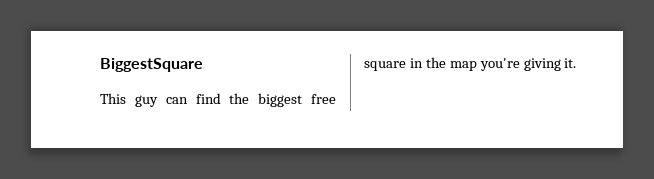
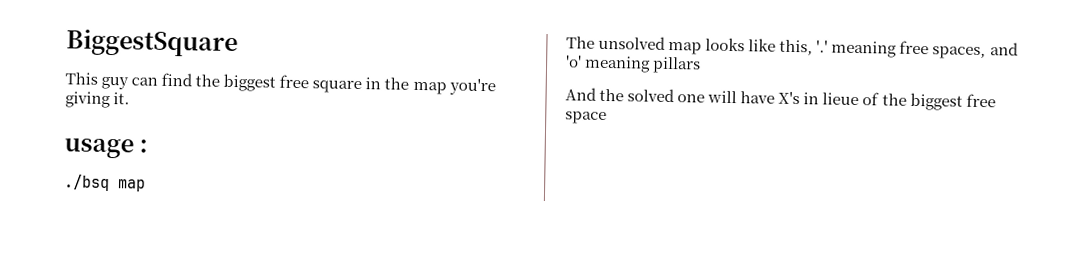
+ usage :
+ ./bsq map
+ The unsolved map looks like this, '.' meaning free spaces, and 'o' meaning pillars
+ And the solved one will have X's in lieue of the biggest free space

